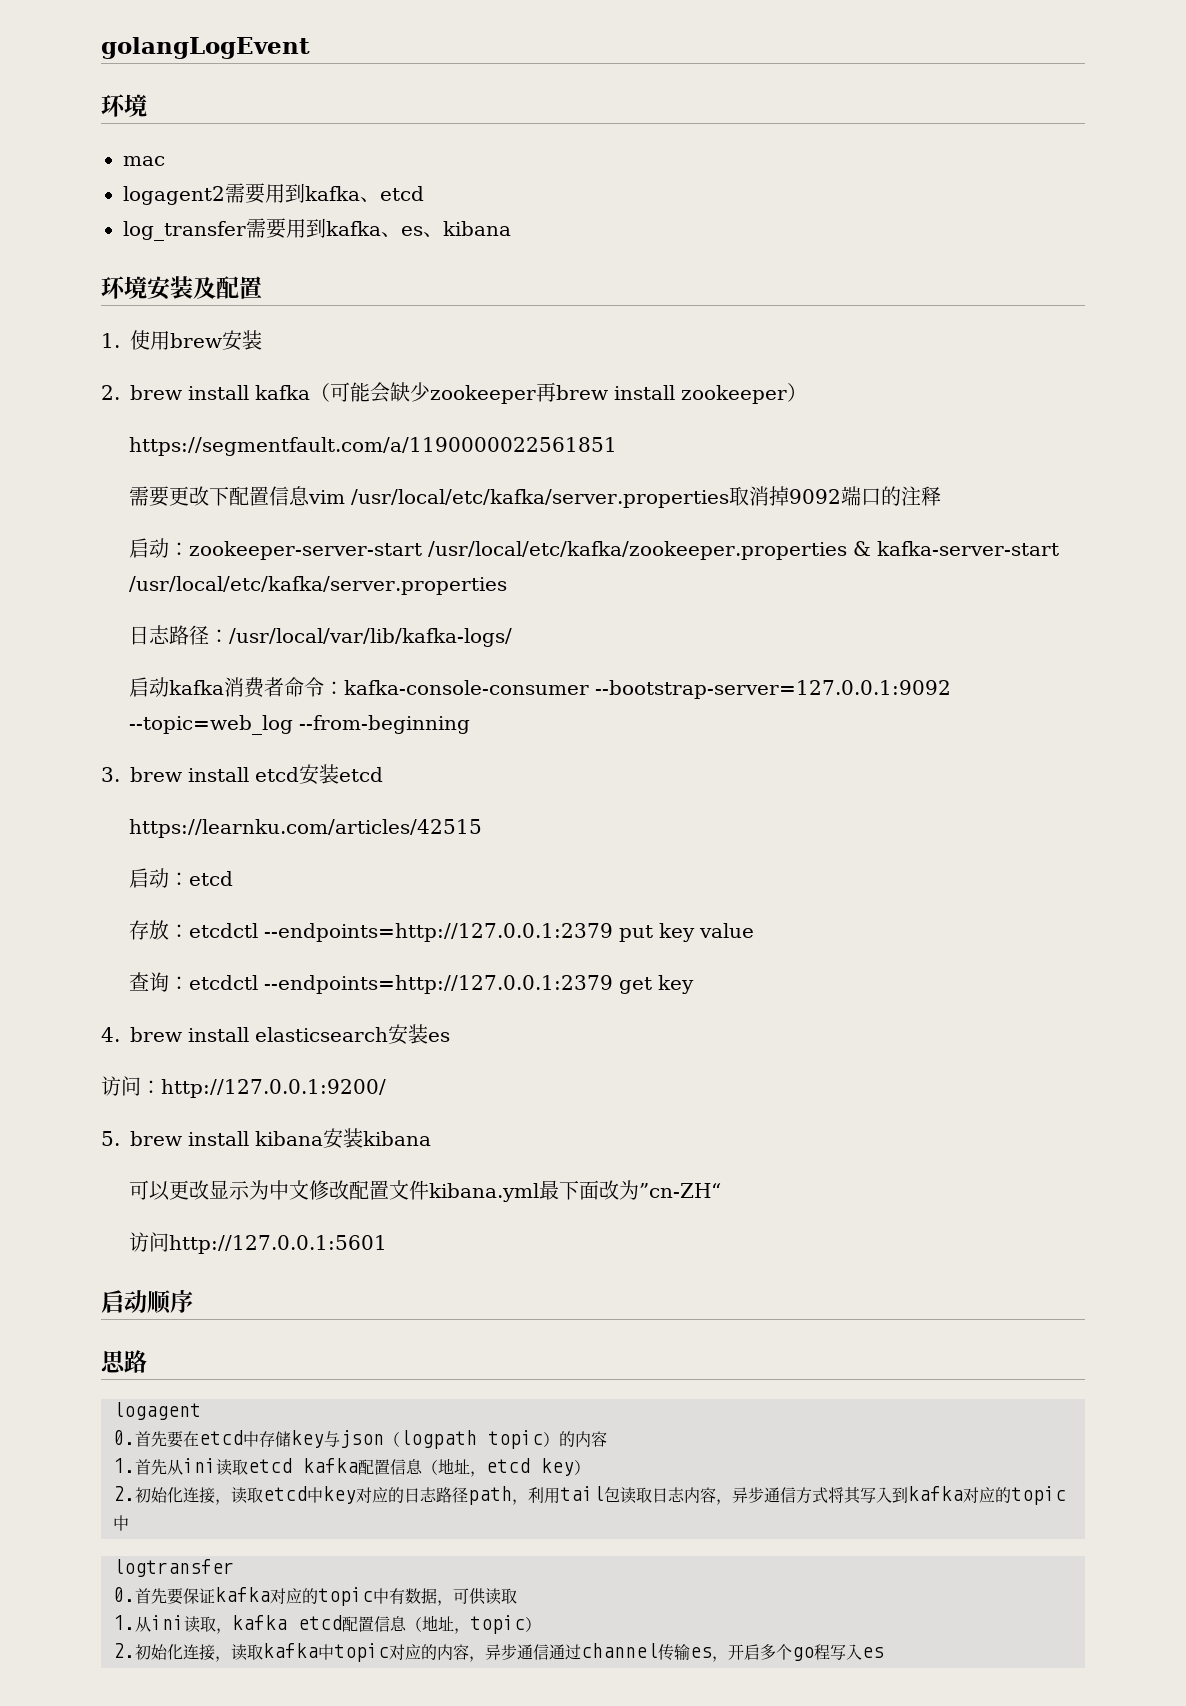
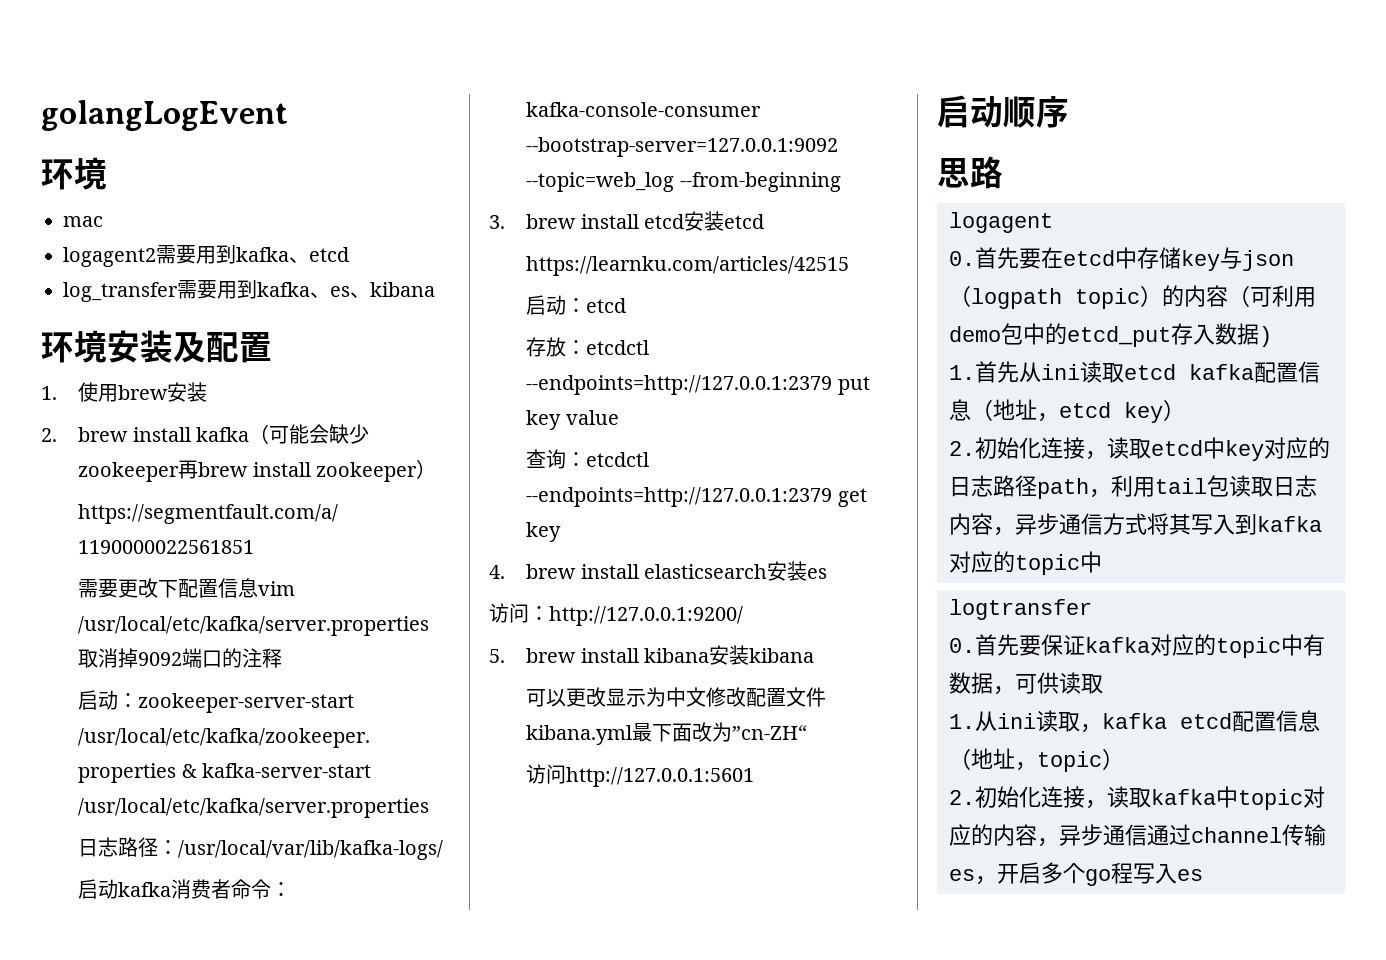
- 0.首先要在etcd中存储key与json（logpath topic）的内容
+ 0.首先要在etcd中存储key与json（logpath topic）的内容（可利用demo包中的etcd_put存入数据)

